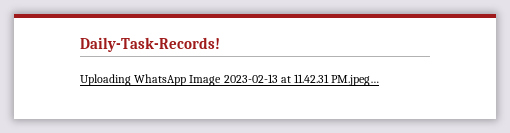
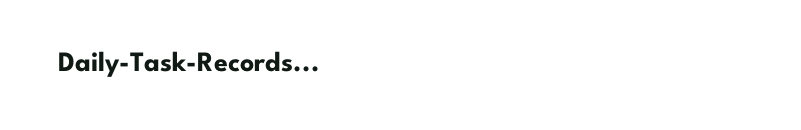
- Daily-Task-Records!
- Uploading WhatsApp Image 2023-02-13 at 11.42.31 PM.jpeg…
+ Daily-Task-Records...

